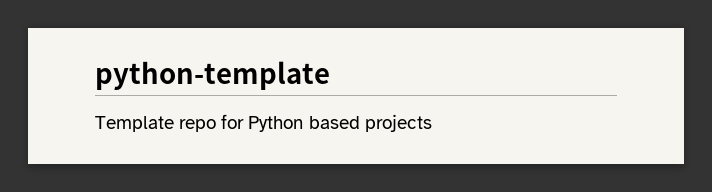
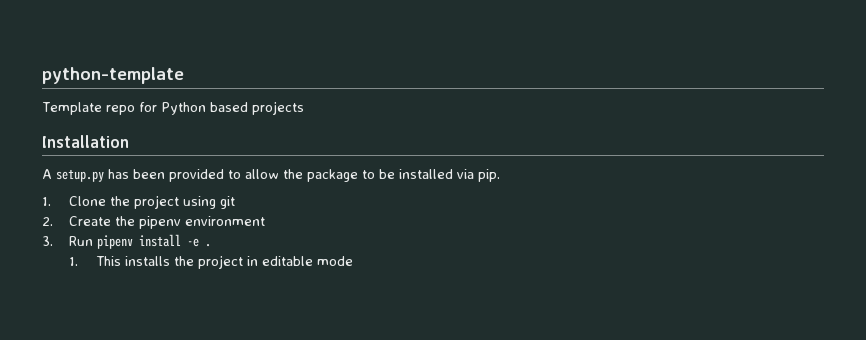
+ Installation
+ A setup.py has been provided to allow the package to be installed via pip.
+ 1. Clone the project using git
+ 2. Create the pipenv environment
+ 3. Run pipenv install -e .
+ 1. This installs the project in editable mode

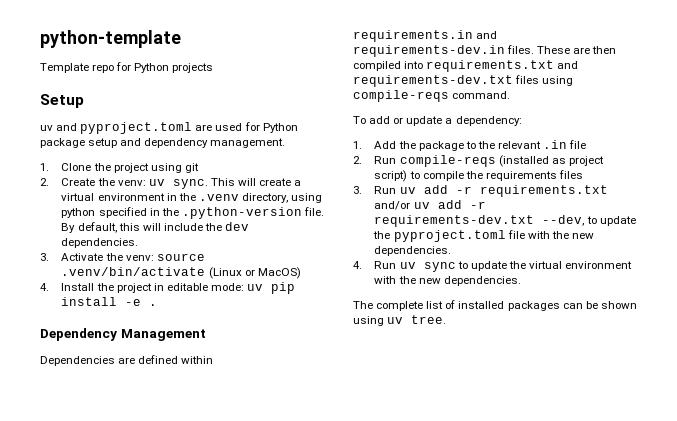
- Template repo for Python based projects
+ Template repo for Python projects
- Installation
- A setup.py has been provided to allow the package to be installed via pip.
+ Setup
+ uv and pyproject.toml are used for Python package setup and dependency management.
- 2. Create the pipenv environment
- 3. Run pipenv install -e .
- 1. This installs the project in editable mode
+ 2. Create the venv: uv sync. This will create a virtual environment in the .venv directory, using python specified in the .python-version file. By default, this will include the dev dependencies.
+ 3. Activate the venv: source .venv/bin/activate (Linux or MacOS)
+ 4. Install the project in editable mode: uv pip install -e .
+ Dependency Management
+ Dependencies are defined within requirements.in and requirements-dev.in files. These are then compiled into requirements.txt and requirements-dev.txt files using compile-reqs command.
+ To add or update a dependency:
+ 1. Add the package to the relevant .in file
+ 2. Run compile-reqs (installed as project script) to compile the requirements files
+ 3. Run uv add -r requirements.txt and/or uv add -r requirements-dev.txt --dev, to update the pyproject.toml file with the new dependencies.
+ 4. Run uv sync to update the virtual environment with the new dependencies.
+ The complete list of installed packages can be shown using uv tree.

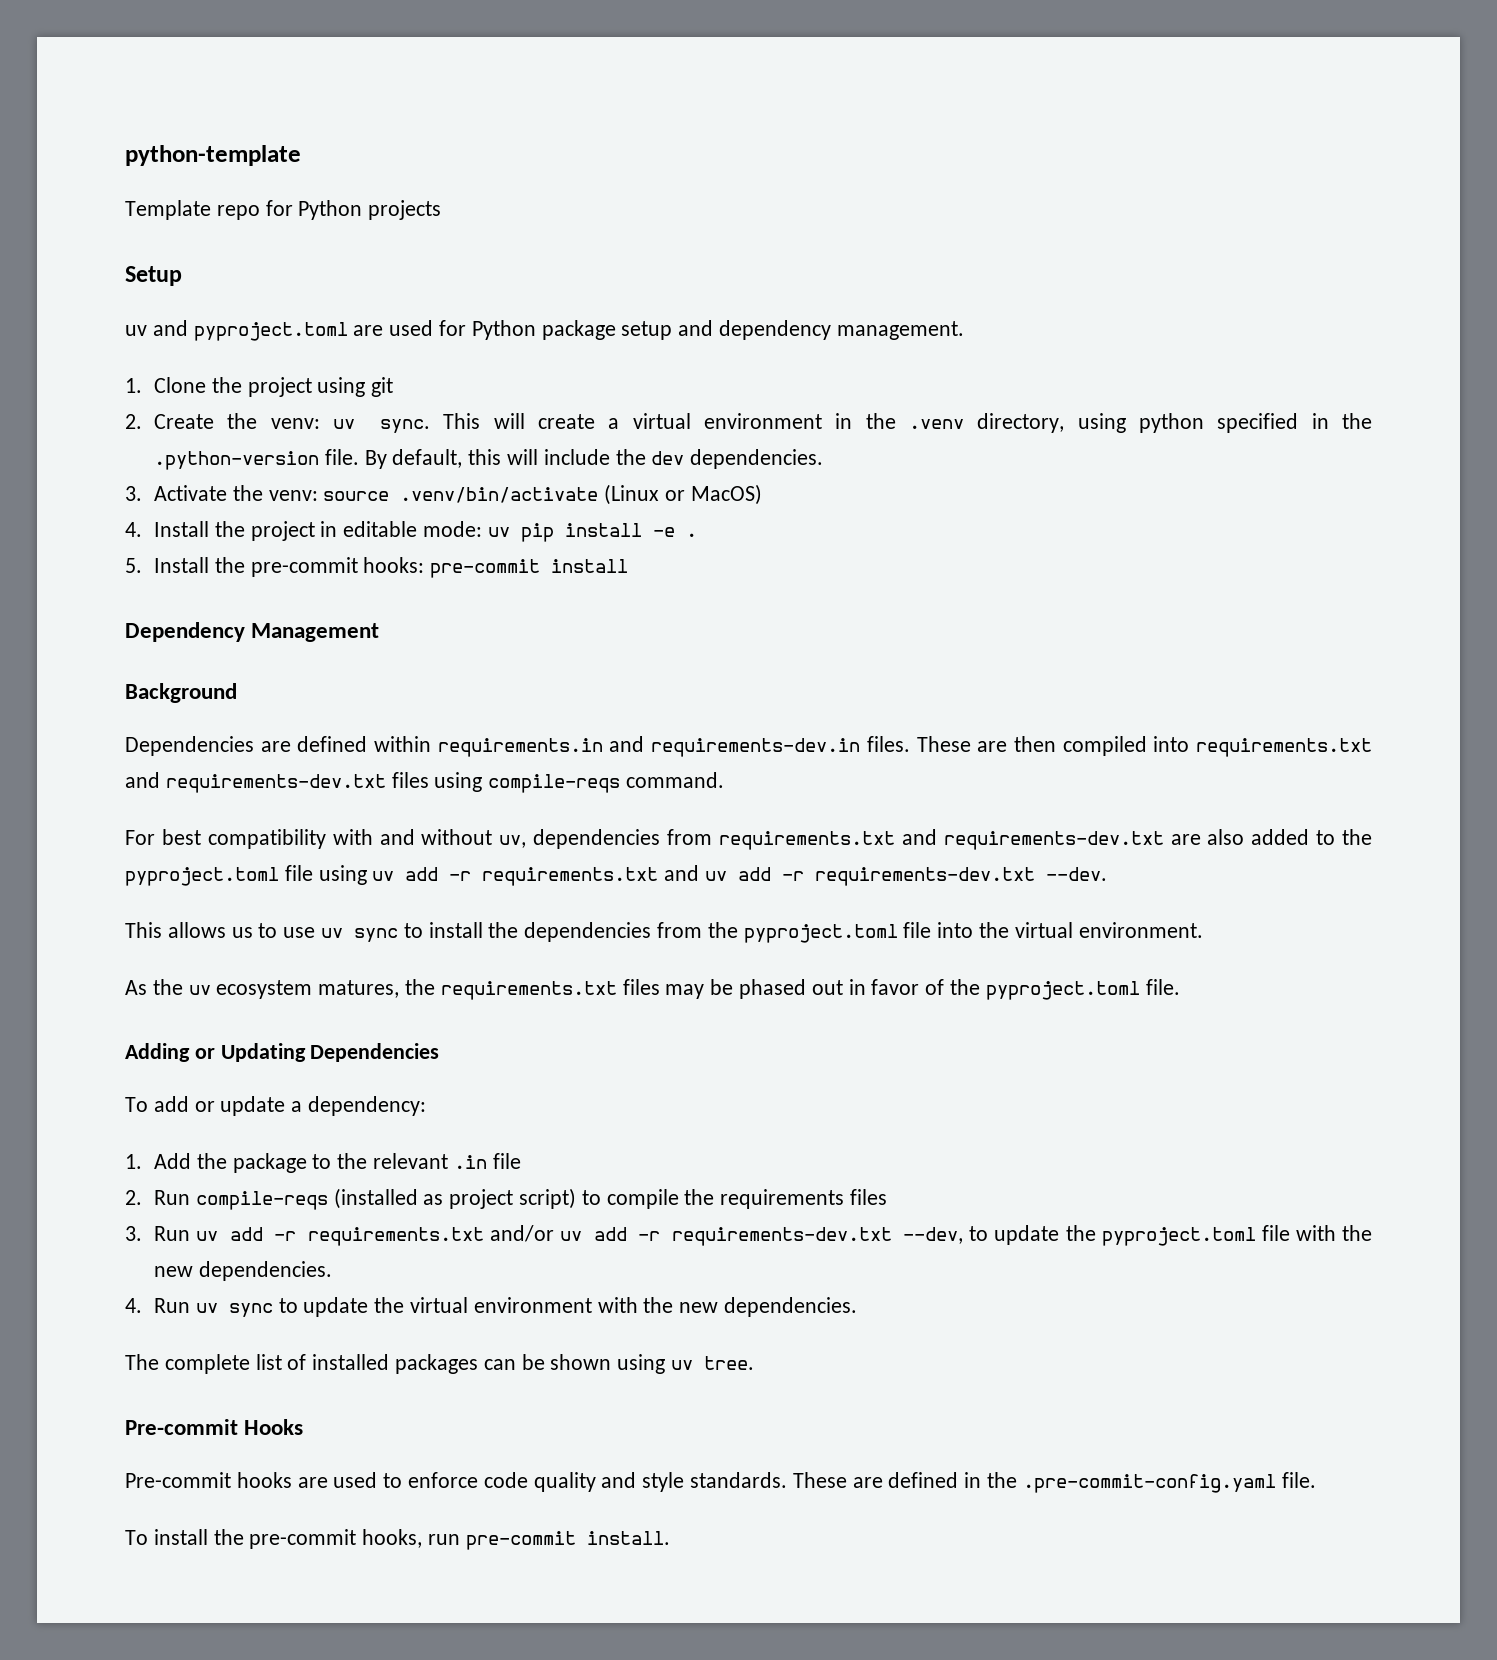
+ 5. Install the pre-commit hooks: pre-commit install
+ Background
+ For best compatibility with and without uv, dependencies from requirements.txt and requirements-dev.txt are also added to the pyproject.toml file using uv add -r requirements.txt and uv add -r requirements-dev.txt --dev.
+ This allows us to use uv sync to install the dependencies from the pyproject.toml file into the virtual environment.
+ As the uv ecosystem matures, the requirements.txt files may be phased out in favor of the pyproject.toml file.
+ Adding or Updating Dependencies
+ Pre-commit Hooks
+ Pre-commit hooks are used to enforce code quality and style standards. These are defined in the .pre-commit-config.yaml file.
+ To install the pre-commit hooks, run pre-commit install.

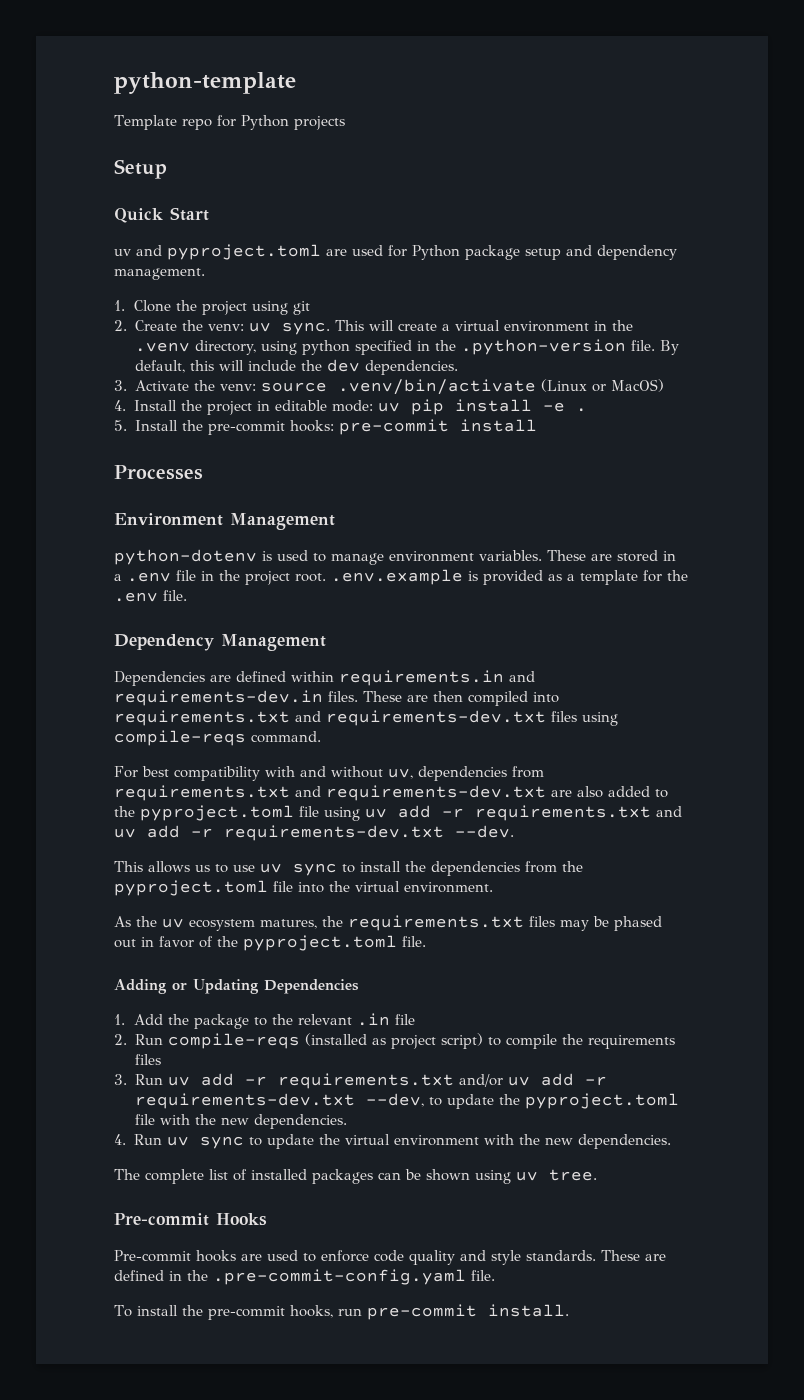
+ Quick Start
+ Processes
+ Environment Management
+ python-dotenv is used to manage environment variables. These are stored in a .env file in the project root. .env.example is provided as a template for the .env file.
- Background
- To add or update a dependency:

